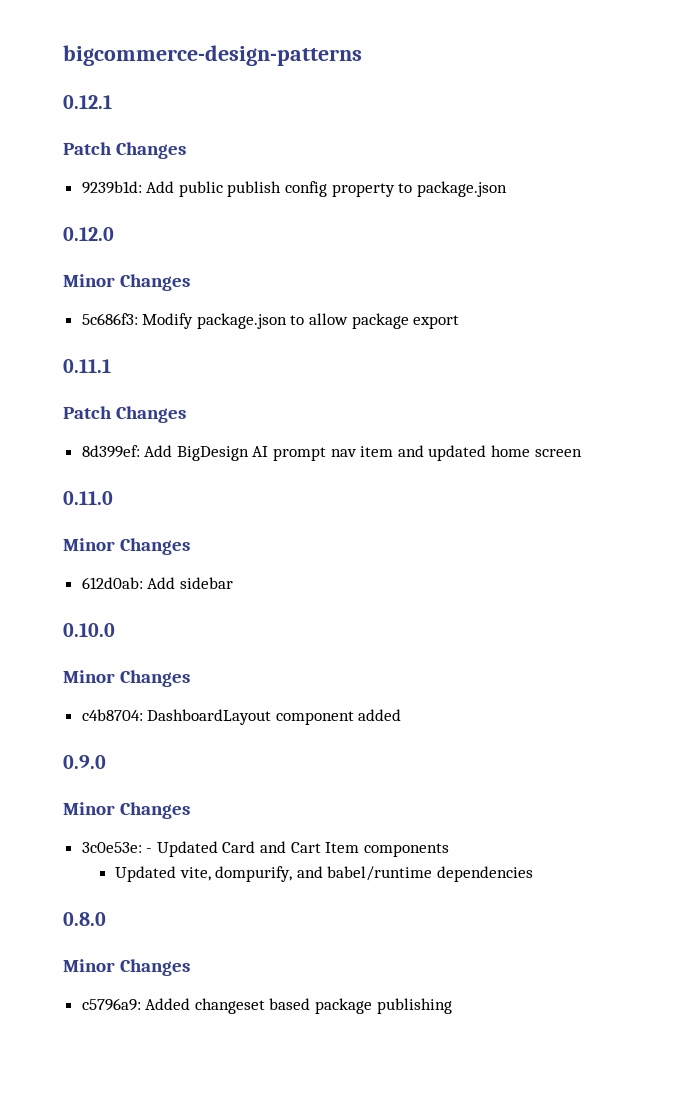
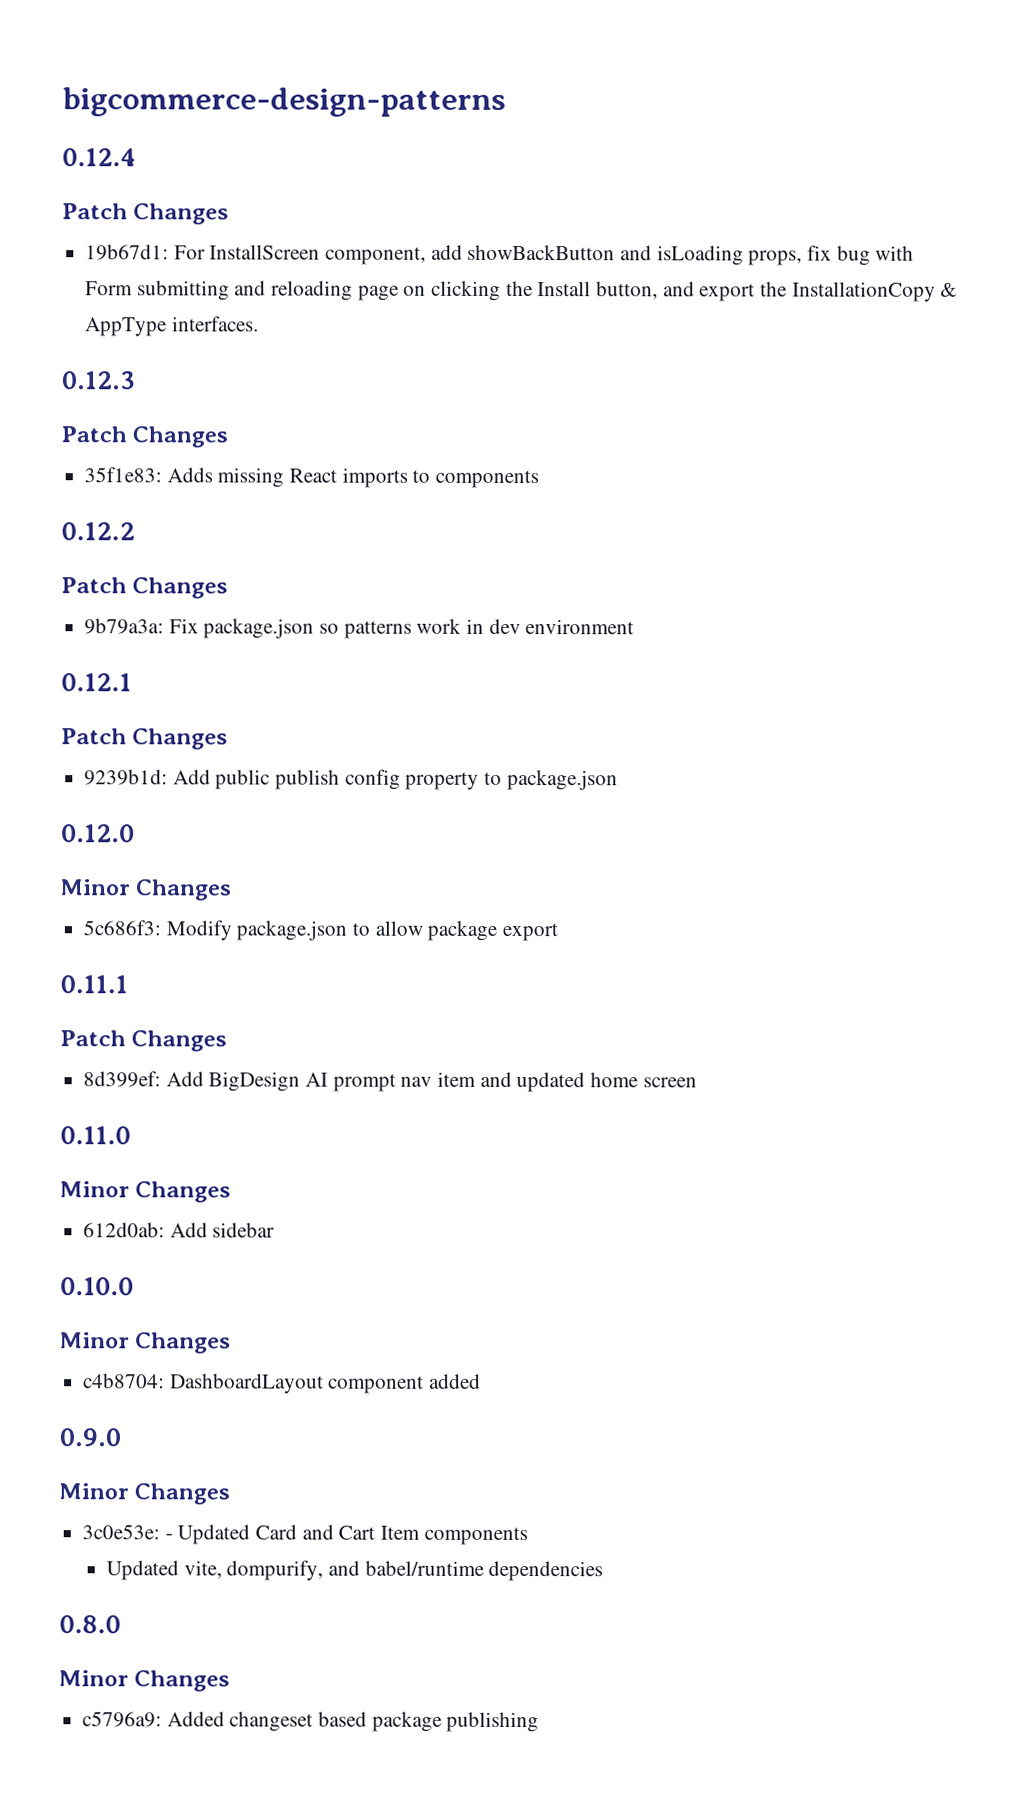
+ 0.12.4
+ Patch Changes
+ 19b67d1: For InstallScreen component, add showBackButton and isLoading props, fix bug with Form submitting and reloading page on clicking the Install button, and export the InstallationCopy & AppType interfaces.
+ 0.12.3
+ Patch Changes
+ 35f1e83: Adds missing React imports to components
+ 0.12.2
+ Patch Changes
+ 9b79a3a: Fix package.json so patterns work in dev environment

